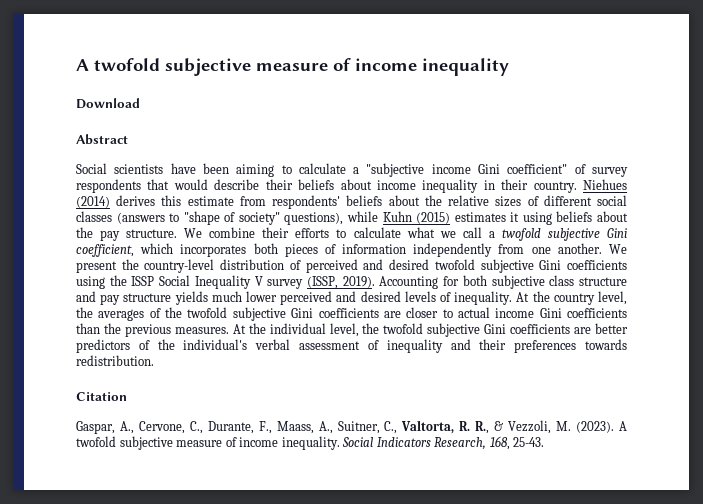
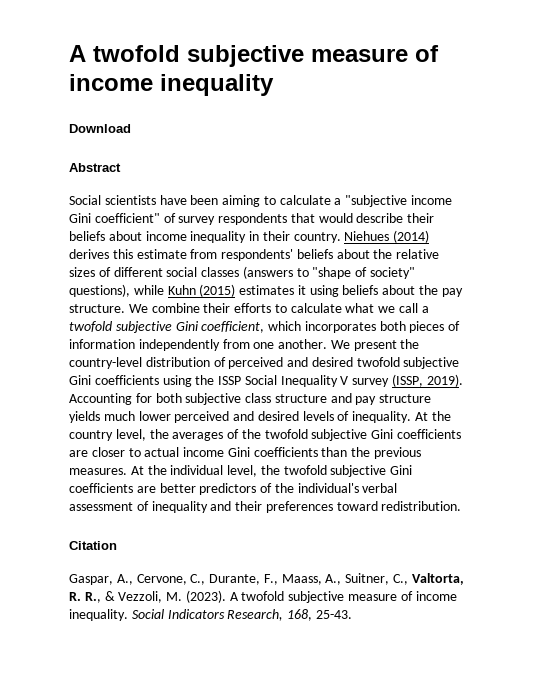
- At the individual level, the twofold subjective Gini coefficients are better predictors of the individual's verbal assessment of inequality and their preferences towards redistribution.
+ At the individual level, the twofold subjective Gini coefficients are better predictors of the individual's verbal assessment of inequality and their preferences toward redistribution.

